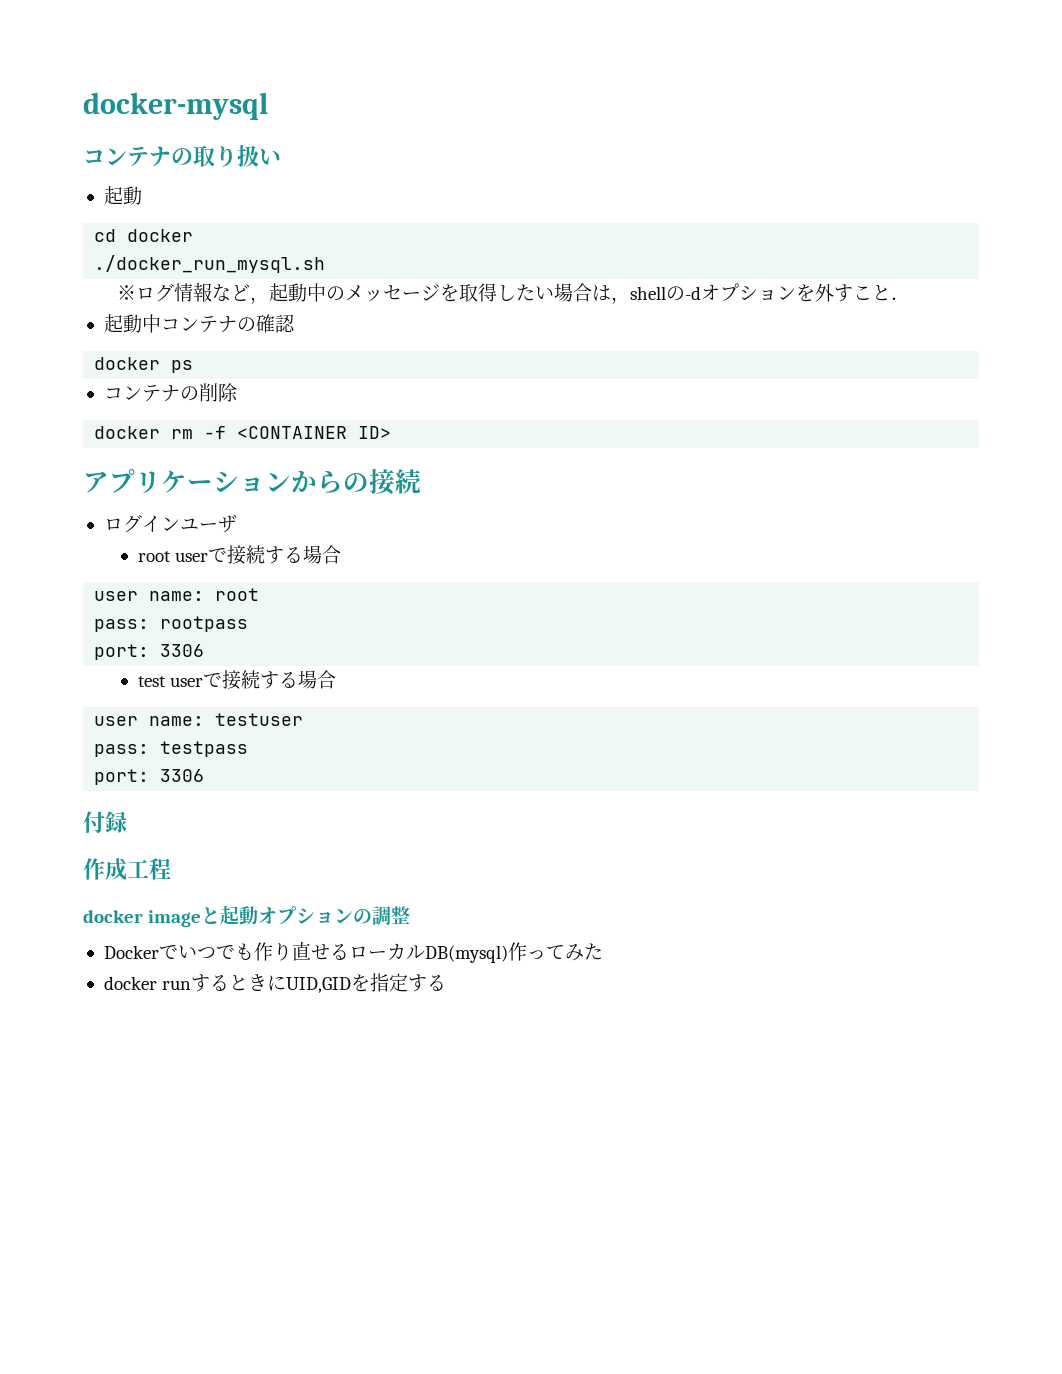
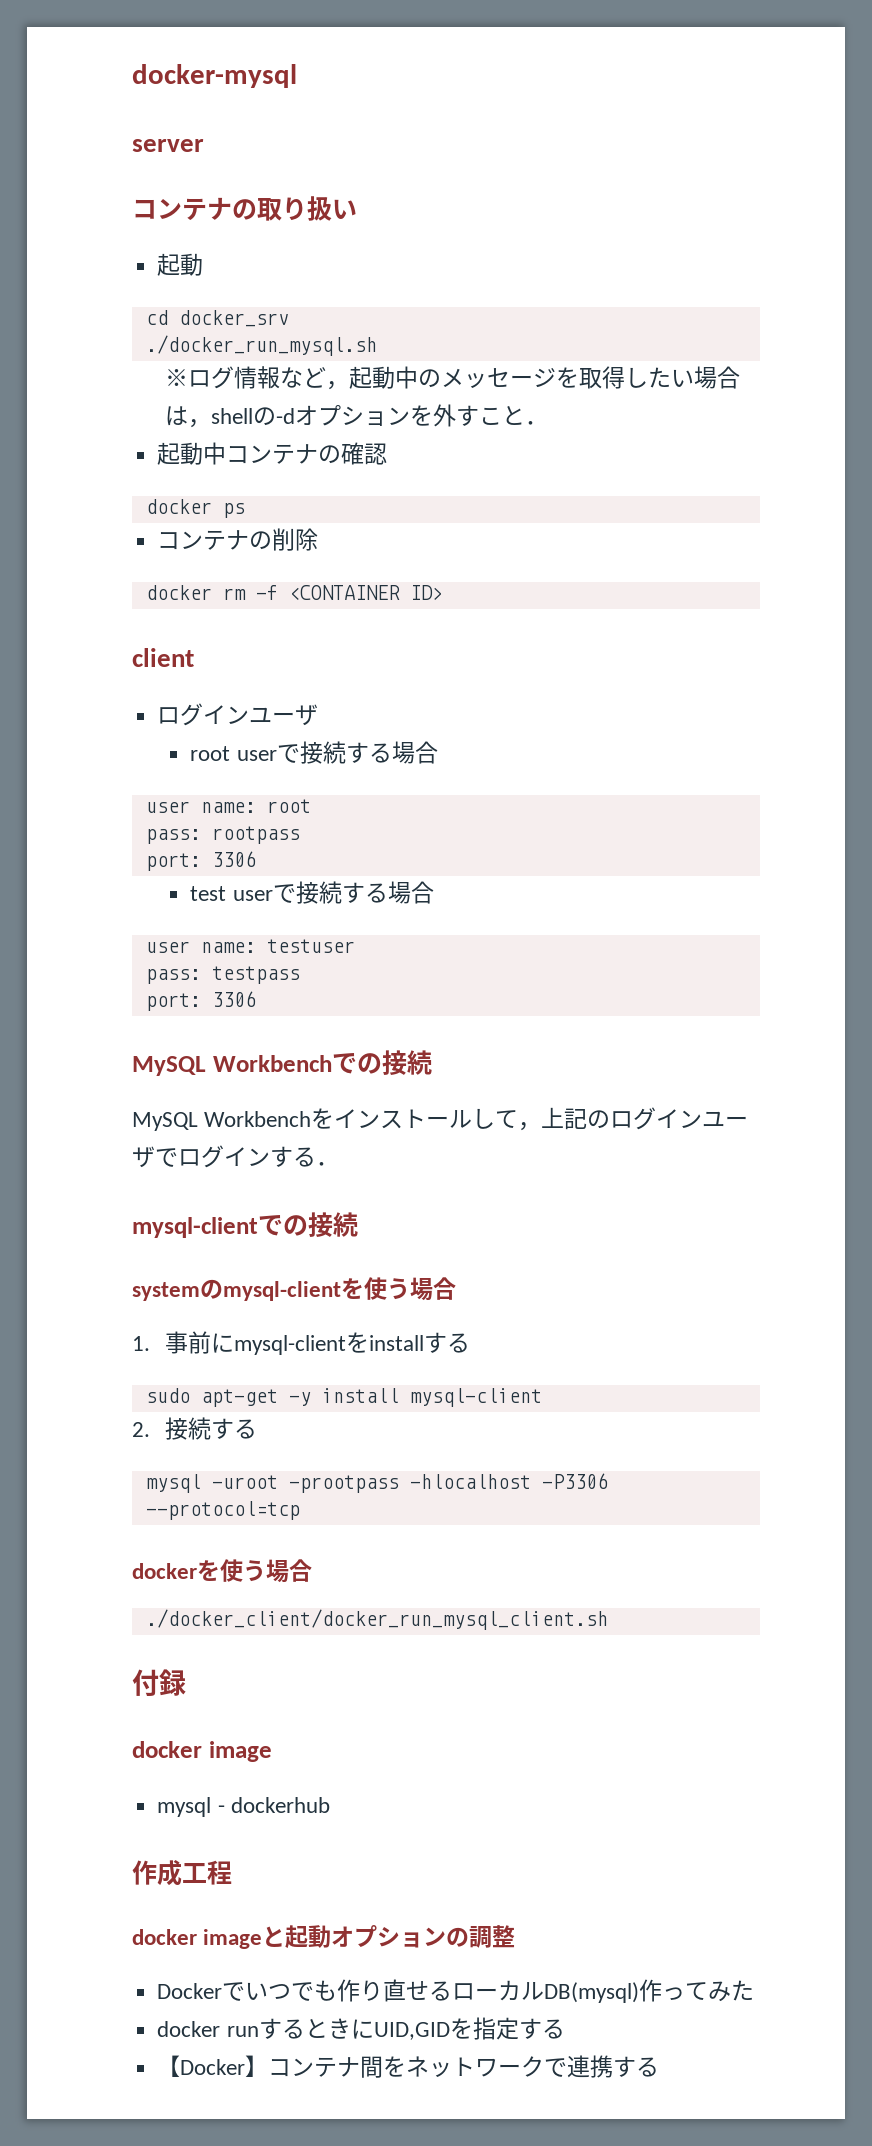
+ server
- cd docker
+ cd docker_srv
- アプリケーションからの接続
+ client
+ MySQL Workbenchでの接続
+ MySQL Workbenchをインストールして，上記のログインユーザでログインする．
+ mysql-clientでの接続
+ systemのmysql-clientを使う場合
+ 1.事前にmysql-clientをinstallする
+ sudo apt-get -y install mysql-client
+ 2.接続する
+ mysql -uroot -prootpass -hlocalhost -P3306 --protocol=tcp
+ dockerを使う場合
+ ./docker_client/docker_run_mysql_client.sh
  付録
+ docker image
+ mysql - dockerhub
+ 【Docker】コンテナ間をネットワークで連携する

